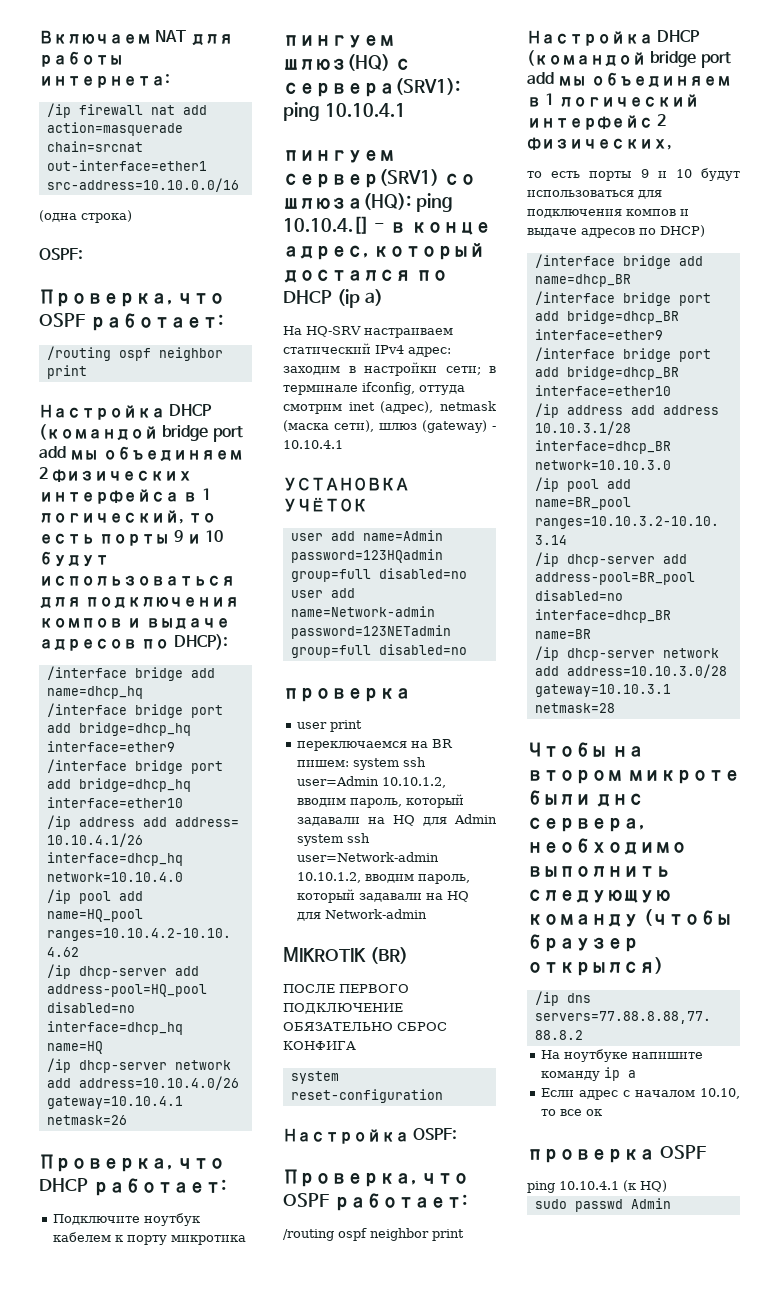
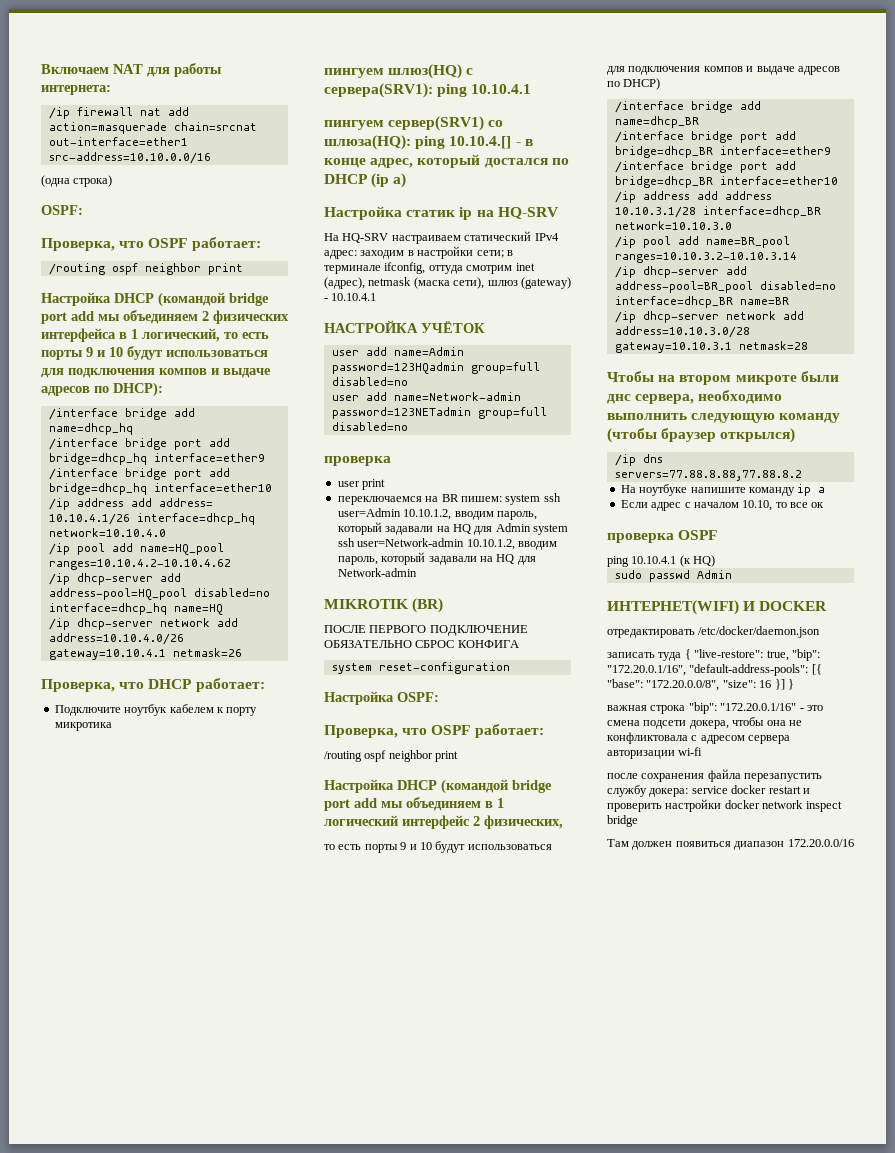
+ Настройка статик ip на HQ-SRV
- УСТАНОВКА УЧЁТОК
+ НАСТРОЙКА УЧЁТОК
+ ИНТЕРНЕТ(WIFI) И DOCKER
+ отредактировать /etc/docker/daemon.json
+ записать туда { "live-restore": true, "bip": "172.20.0.1/16", "default-address-pools": [{ "base": "172.20.0.0/8", "size": 16 }] }
+ важная строка "bip": "172.20.0.1/16" - это смена подсети докера, чтобы она не конфликтовала с адресом сервера авторизации wi-fi
+ после сохранения файла перезапустить службу докера: service docker restart и проверить настройки docker network inspect bridge
+ Там должен появиться диапазон 172.20.0.0/16

